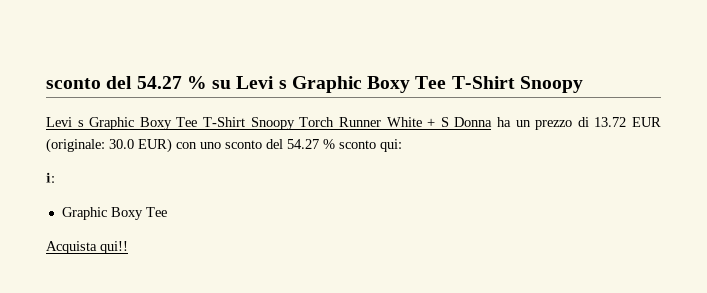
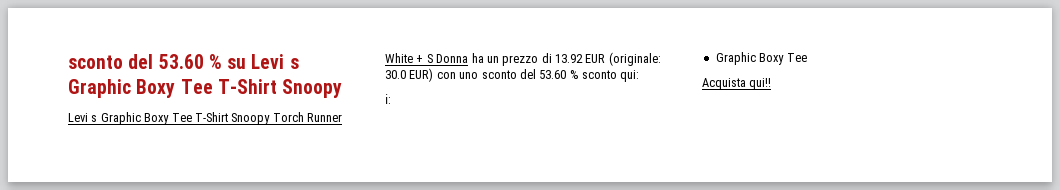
- sconto del 54.27 % su Levi s Graphic Boxy Tee T-Shirt Snoopy
+ sconto del 53.60 % su Levi s Graphic Boxy Tee T-Shirt Snoopy
- Levi s Graphic Boxy Tee T-Shirt Snoopy Torch Runner White + S Donna ha un prezzo di 13.72 EUR (originale: 30.0 EUR) con uno sconto del 54.27 % sconto qui:
+ Levi s Graphic Boxy Tee T-Shirt Snoopy Torch Runner White + S Donna ha un prezzo di 13.92 EUR (originale: 30.0 EUR) con uno sconto del 53.60 % sconto qui:

